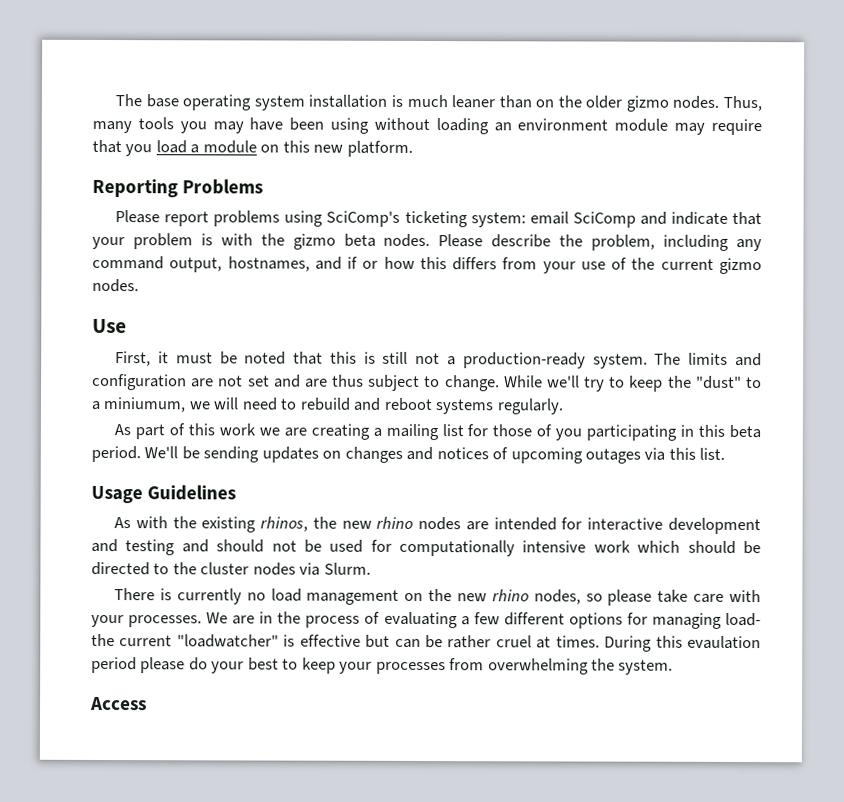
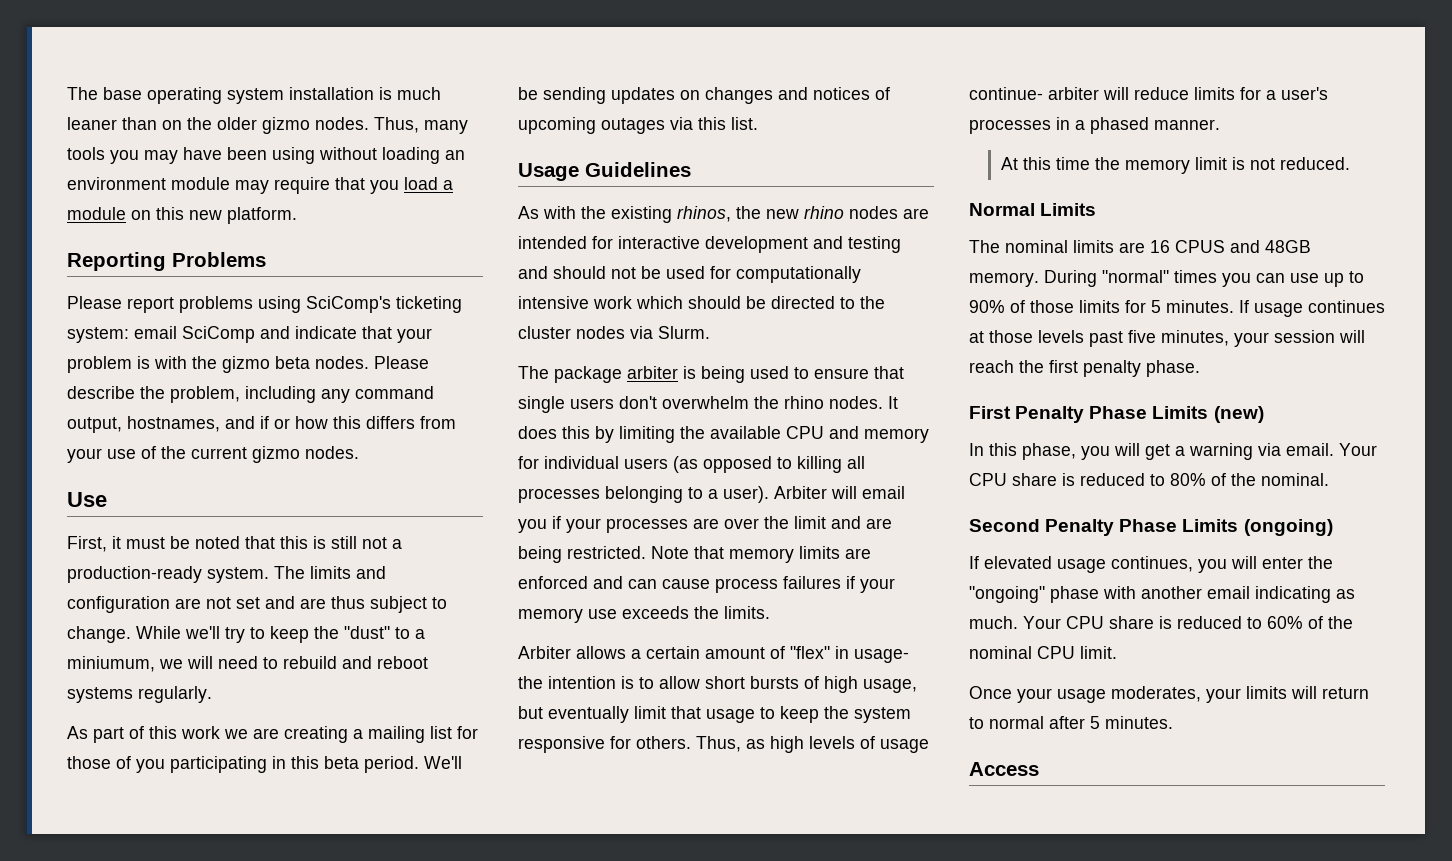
- There is currently no load management on the new rhino nodes, so please take care with your processes. We are in the process of evaluating a few different options for managing load- the current "loadwatcher" is effective but can be rather cruel at times. During this evaulation period please do your best to keep your processes from overwhelming the system.
+ The package arbiter is being used to ensure that single users don't overwhelm the rhino nodes. It does this by limiting the available CPU and memory for individual users (as opposed to killing all processes belonging to a user). Arbiter will email you if your processes are over the limit and are being restricted. Note that memory limits are enforced and can cause process failures if your memory use exceeds the limits.
+ Arbiter allows a certain amount of "flex" in usage- the intention is to allow short bursts of high usage, but eventually limit that usage to keep the system responsive for others. Thus, as high levels of usage continue- arbiter will reduce limits for a user's processes in a phased manner.
+ At this time the memory limit is not reduced.
+ Normal Limits
+ The nominal limits are 16 CPUS and 48GB memory. During "normal" times you can use up to 90% of those limits for 5 minutes. If usage continues at those levels past five minutes, your session will reach the first penalty phase.
+ First Penalty Phase Limits (new)
+ In this phase, you will get a warning via email. Your CPU share is reduced to 80% of the nominal.
+ Second Penalty Phase Limits (ongoing)
+ If elevated usage continues, you will enter the "ongoing" phase with another email indicating as much. Your CPU share is reduced to 60% of the nominal CPU limit.
+ Once your usage moderates, your limits will return to normal after 5 minutes.

